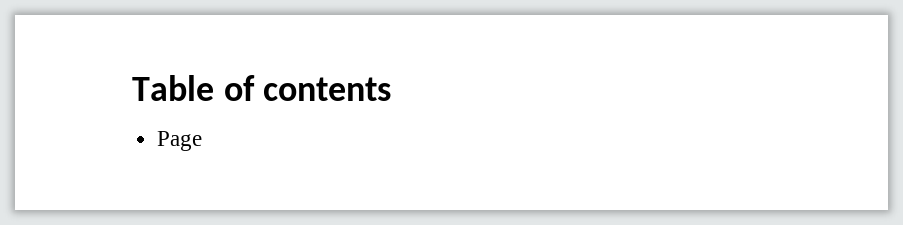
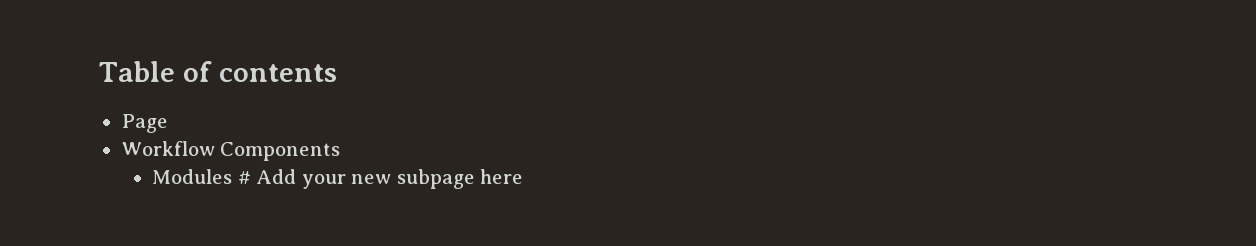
+ Workflow Components
+ Modules # Add your new subpage here

